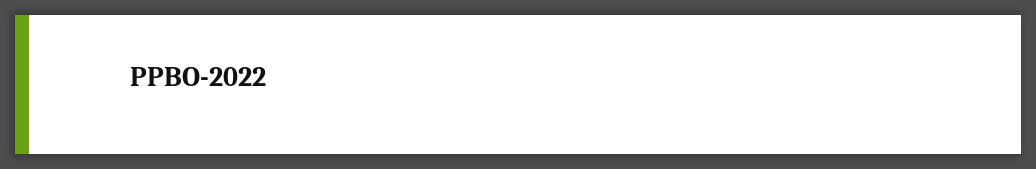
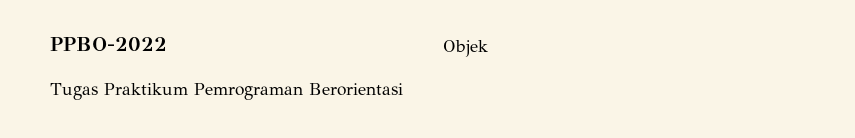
+ Tugas Praktikum Pemrograman Berorientasi Objek

